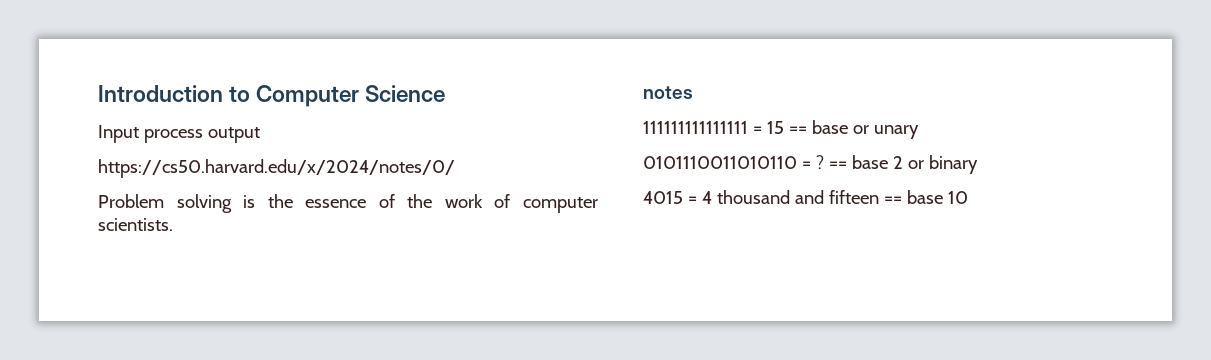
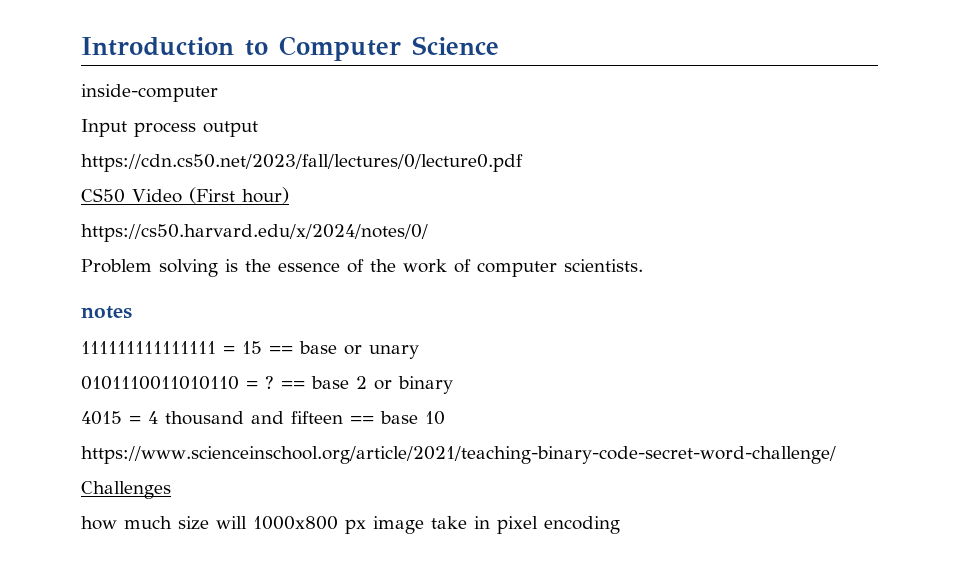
+ inside-computer
+ https://cdn.cs50.net/2023/fall/lectures/0/lecture0.pdf
+ CS50 Video (First hour)
+ https://www.scienceinschool.org/article/2021/teaching-binary-code-secret-word-challenge/
+ Challenges
+ how much size will 1000x800 px image take in pixel encoding

